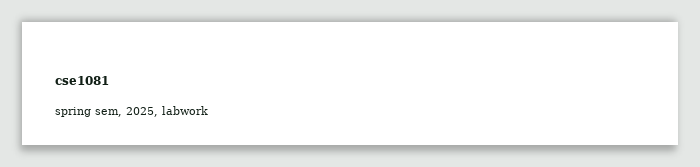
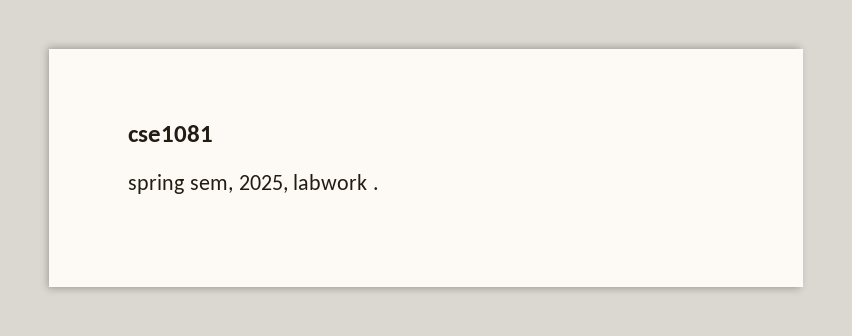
- spring sem, 2025, labwork
+ spring sem, 2025, labwork .

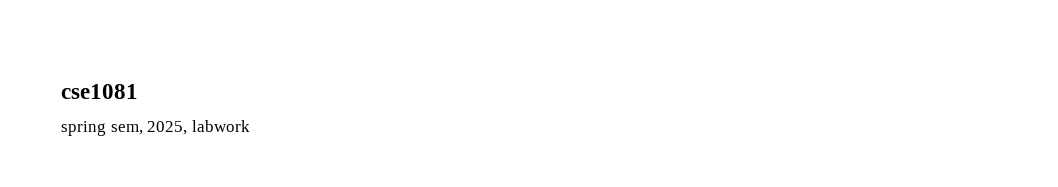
- spring sem, 2025, labwork .
+ spring sem, 2025, labwork

